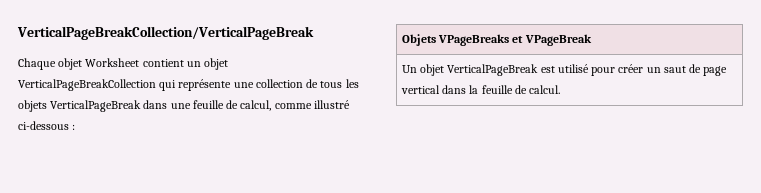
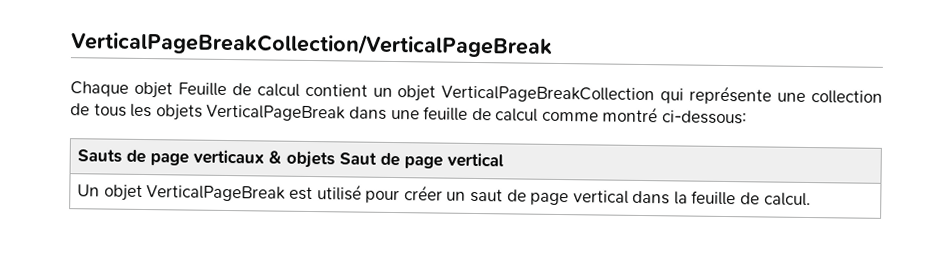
- Chaque objet Worksheet contient un objet VerticalPageBreakCollection qui représente une collection de tous les objets VerticalPageBreak dans une feuille de calcul, comme illustré ci-dessous :
- Objets VPageBreaks et VPageBreak
+ Chaque objet Feuille de calcul contient un objet VerticalPageBreakCollection qui représente une collection de tous les objets VerticalPageBreak dans une feuille de calcul comme montré ci-dessous:
+ Sauts de page verticaux & objets Saut de page vertical

